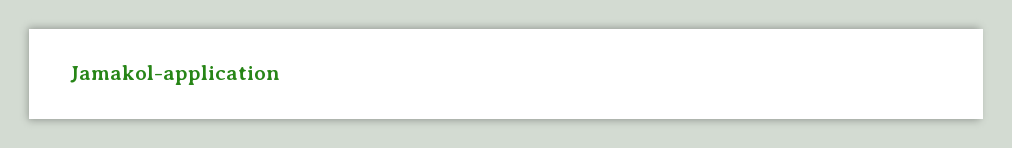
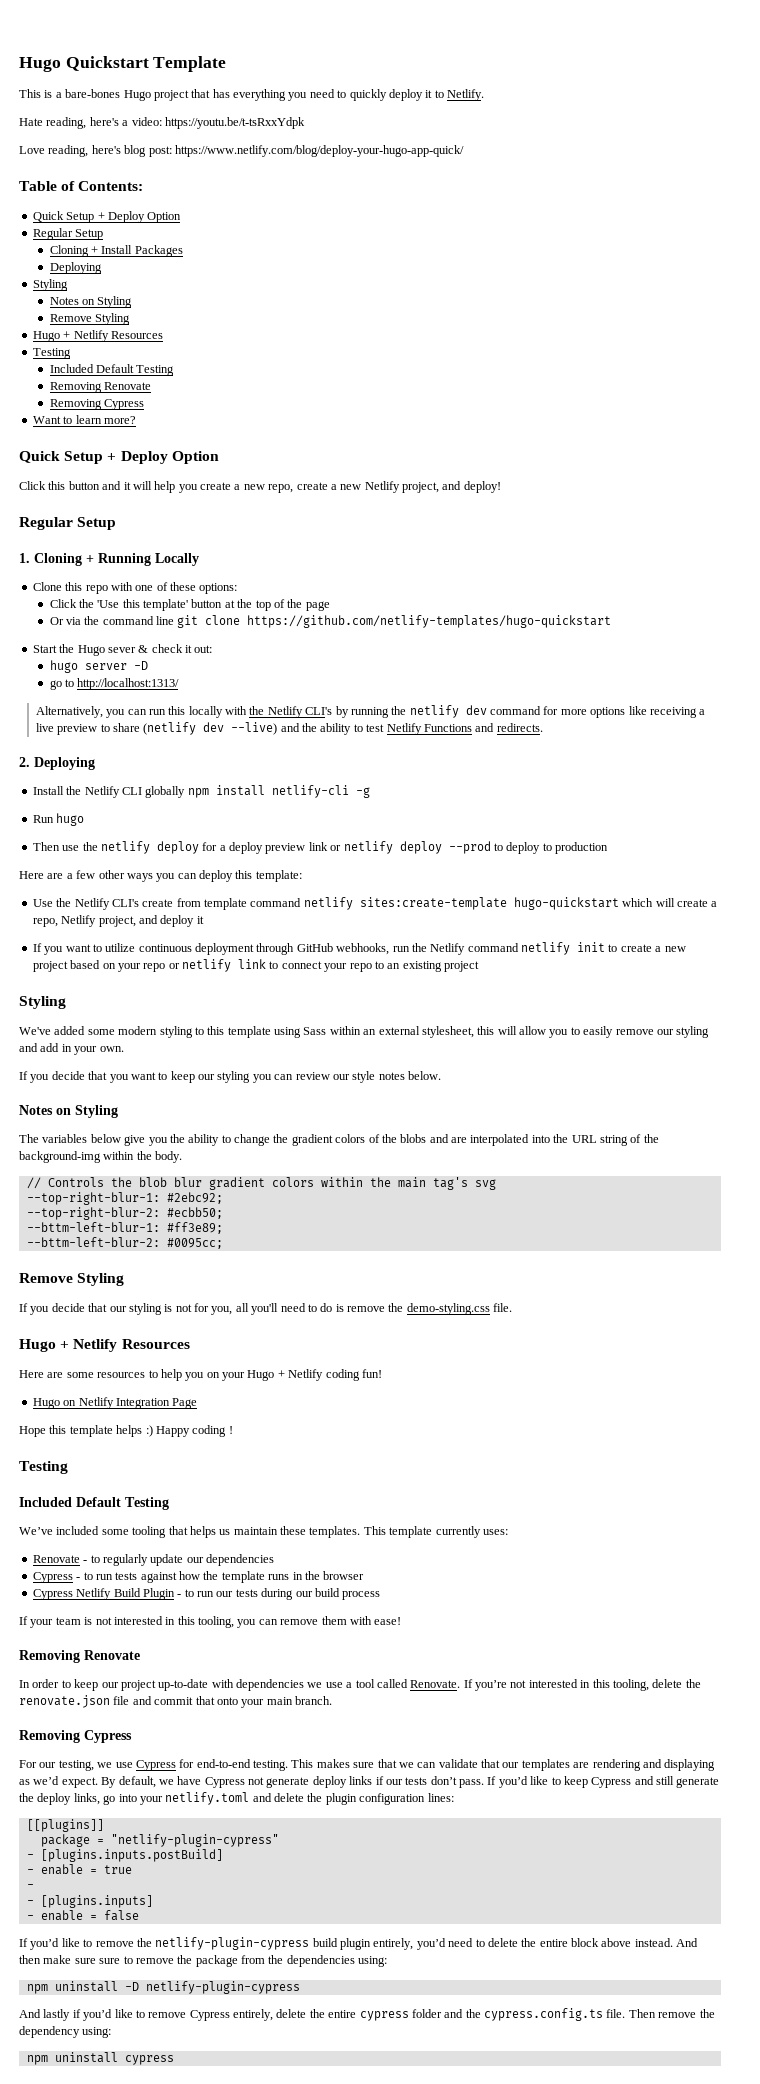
- Jamakol-application
+ Hugo Quickstart Template
+ This is a bare-bones Hugo project that has everything you need to quickly deploy it to Netlify.
+ Hate reading, here's a video: https://youtu.be/t-tsRxxYdpk
+ Love reading, here's blog post: https://www.netlify.com/blog/deploy-your-hugo-app-quick/
+ Table of Contents:
+ Quick Setup + Deploy Option
+ Regular Setup
+ Cloning + Install Packages
+ Deploying
+ Styling
+ Notes on Styling
+ Remove Styling
+ Hugo + Netlify Resources
+ Testing
+ Included Default Testing
+ Removing Renovate
+ Removing Cypress
+ Want to learn more?
+ Quick Setup + Deploy Option
+ Click this button and it will help you create a new repo, create a new Netlify project, and deploy!
+ Regular Setup
+ 1. Cloning + Running Locally
+ Clone this repo with one of these options:
+ Click the 'Use this template' button at the top of the page
+ Or via the command line git clone https://github.com/netlify-templates/hugo-quickstart
+ Start the Hugo sever & check it out:
+ hugo server -D
+ go to http://localhost:1313/
+ Alternatively, you can run this locally with the Netlify CLI's by running the netlify dev command for more options like receiving a live preview to share (netlify dev --live) and the ability to test Netlify Functions and redirects.
+ 2. Deploying
+ Install the Netlify CLI globally npm install netlify-cli -g
+ Run hugo
+ Then use the netlify deploy for a deploy preview link or netlify deploy --prod to deploy to production
+ Here are a few other ways you can deploy this template:
+ Use the Netlify CLI's create from template command netlify sites:create-template hugo-quickstart which will create a repo, Netlify project, and deploy it
+ If you want to utilize continuous deployment through GitHub webhooks, run the Netlify command netlify init to create a new project based on your repo or netlify link to connect your repo to an existing project
+ Styling
+ We've added some modern styling to this template using Sass within an external stylesheet, this will allow you to easily remove our styling and add in your own.
+ If you decide that you want to keep our styling you can review our style notes below.
+ Notes on Styling
+ The variables below give you the ability to change the gradient colors of the blobs and are interpolated into the URL string of the background-img within the body.
+ // Controls the blob blur gradient colors within the main tag's svg
+ --top-right-blur-1: #2ebc92;
+ --top-right-blur-2: #ecbb50;
+ --bttm-left-blur-1: #ff3e89;
+ --bttm-left-blur-2: #0095cc;
+ Remove Styling
+ If you decide that our styling is not for you, all you'll need to do is remove the demo-styling.css file.
+ Hugo + Netlify Resources
+ Here are some resources to help you on your Hugo + Netlify coding fun!
+ Hugo on Netlify Integration Page
+ Hope this template helps :) Happy coding !
+ Testing
+ Included Default Testing
+ We’ve included some tooling that helps us maintain these templates. This template currently uses:
+ Renovate - to regularly update our dependencies
+ Cypress - to run tests against how the template runs in the browser
+ Cypress Netlify Build Plugin - to run our tests during our build process
+ If your team is not interested in this tooling, you can remove them with ease!
+ Removing Renovate
+ In order to keep our project up-to-date with dependencies we use a tool called Renovate. If you’re not interested in this tooling, delete the renovate.json file and commit that onto your main branch.
+ Removing Cypress
+ For our testing, we use Cypress for end-to-end testing. This makes sure that we can validate that our templates are rendering and displaying as we’d expect. By default, we have Cypress not generate deploy links if our tests don’t pass. If you’d like to keep Cypress and still generate the deploy links, go into your netlify.toml and delete the plugin configuration lines:
+ [[plugins]]
+ package = "netlify-plugin-cypress"
+ - [plugins.inputs.postBuild]
+ - enable = true
+ -
+ - [plugins.inputs]
+ - enable = false
+ If you’d like to remove the netlify-plugin-cypress build plugin entirely, you’d need to delete the entire block above instead. And then make sure sure to remove the package from the dependencies using:
+ npm uninstall -D netlify-plugin-cypress
+ And lastly if you’d like to remove Cypress entirely, delete the entire cypress folder and the cypress.config.ts file. Then remove the dependency using:
+ npm uninstall cypress

